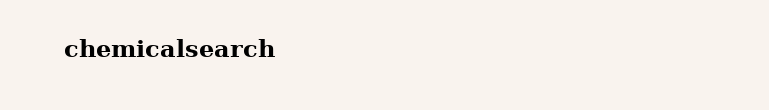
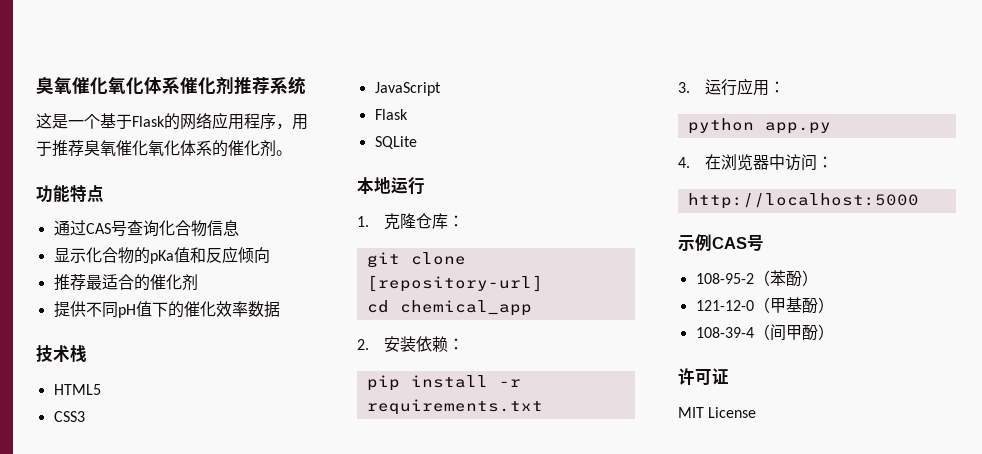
- chemicalsearch
+ 臭氧催化氧化体系催化剂推荐系统
+ 这是一个基于Flask的网络应用程序，用于推荐臭氧催化氧化体系的催化剂。
+ 功能特点
+ 通过CAS号查询化合物信息
+ 显示化合物的pKa值和反应倾向
+ 推荐最适合的催化剂
+ 提供不同pH值下的催化效率数据
+ 技术栈
+ HTML5
+ CSS3
+ JavaScript
+ Flask
+ SQLite
+ 本地运行
+ 1.克隆仓库：
+ git clone [repository-url]
+ cd chemical_app
+ 2.安装依赖：
+ pip install -r requirements.txt
+ 3.运行应用：
+ python app.py
+ 4.在浏览器中访问：
+ http://localhost:5000
+ 示例CAS号
+ 108-95-2（苯酚）
+ 121-12-0（甲基酚）
+ 108-39-4（间甲酚）
+ 许可证
+ MIT License

